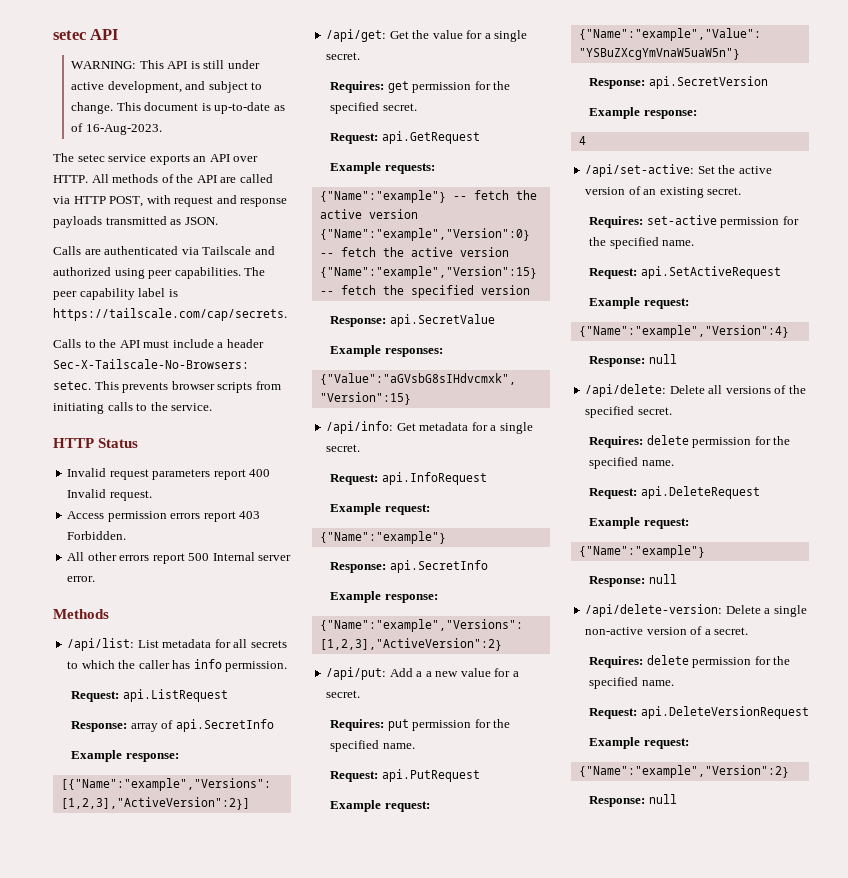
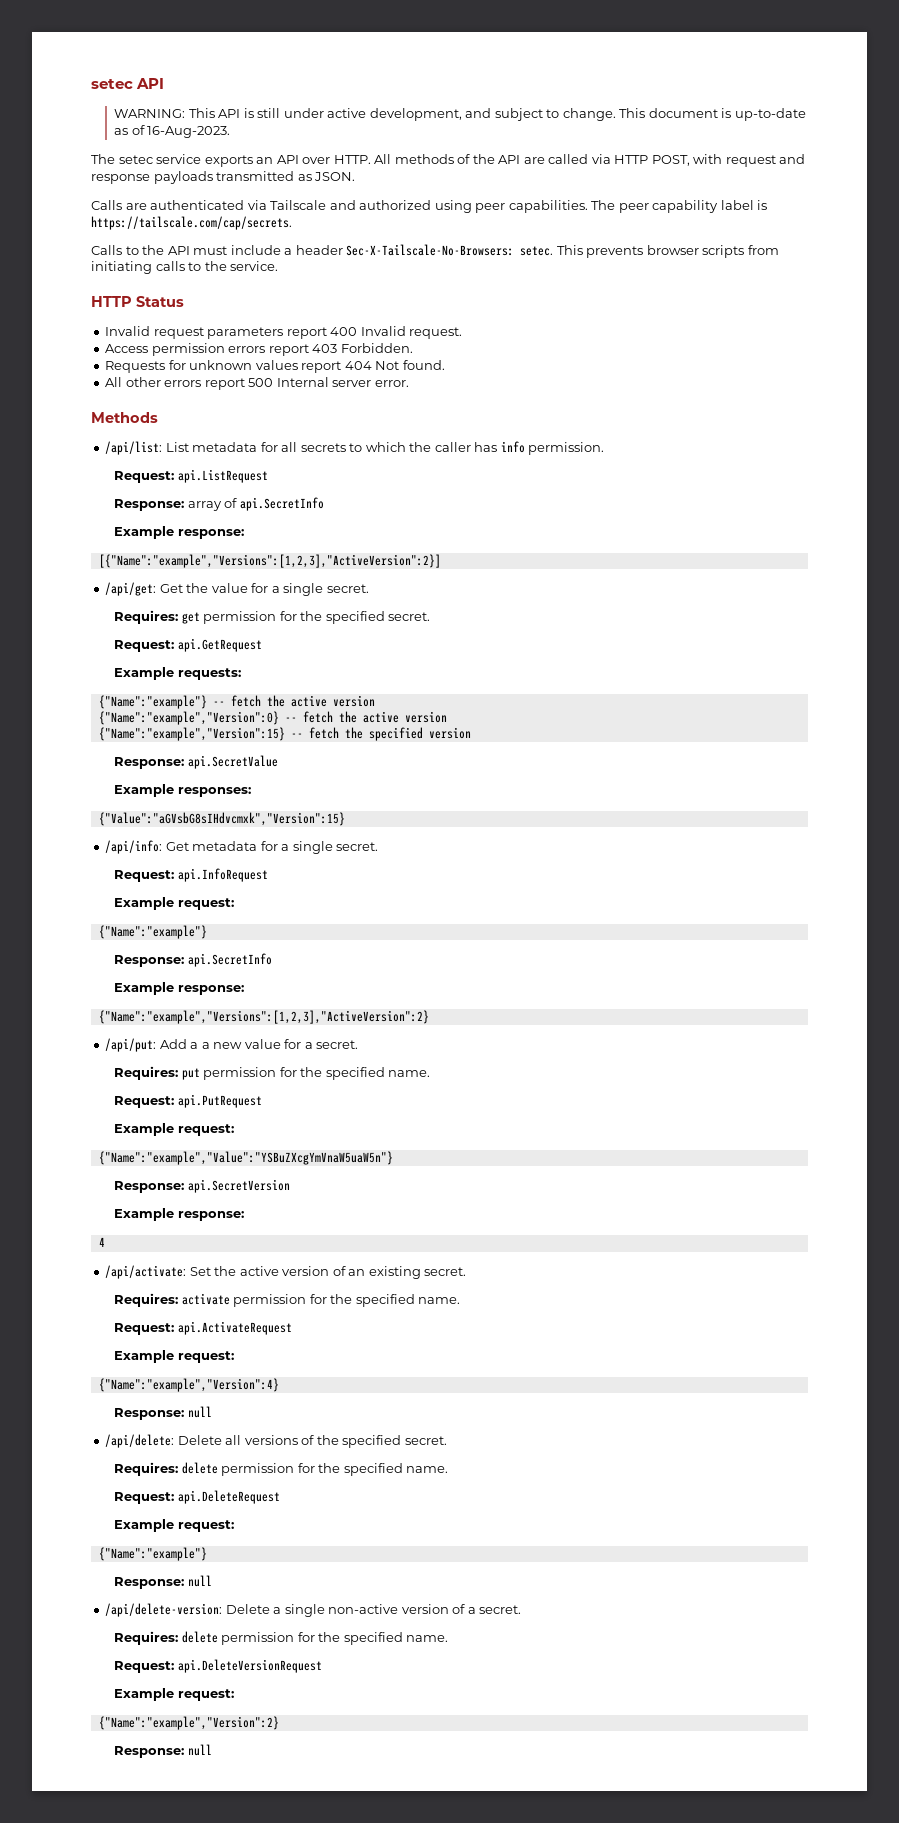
+ Requests for unknown values report 404 Not found.
- /api/set-active: Set the active version of an existing secret.
+ /api/activate: Set the active version of an existing secret.
- Requires: set-active permission for the specified name.
- Request: api.SetActiveRequest
+ Requires: activate permission for the specified name.
+ Request: api.ActivateRequest

